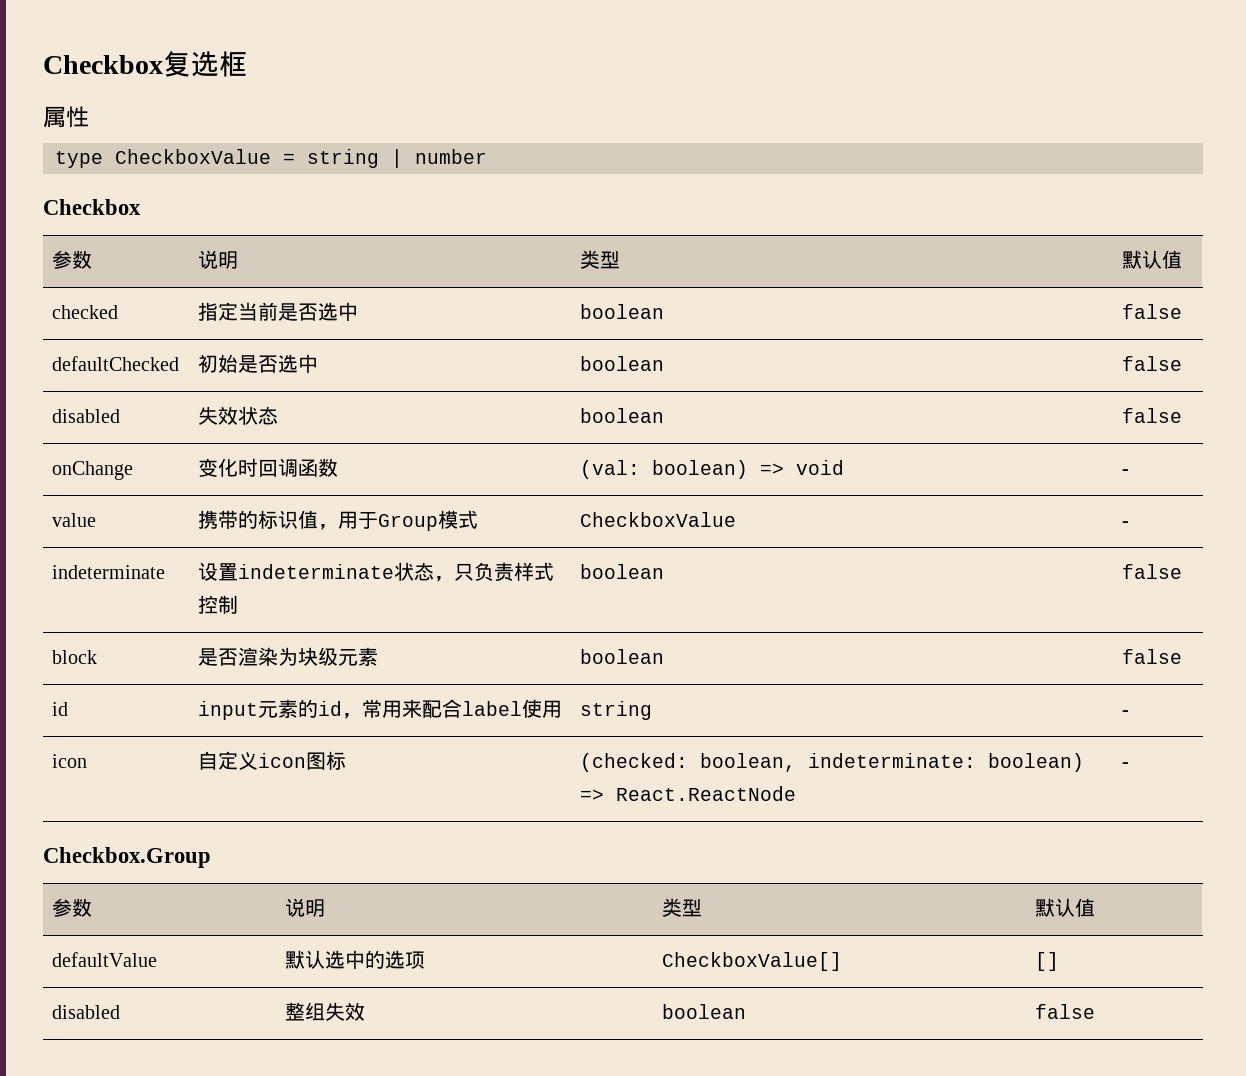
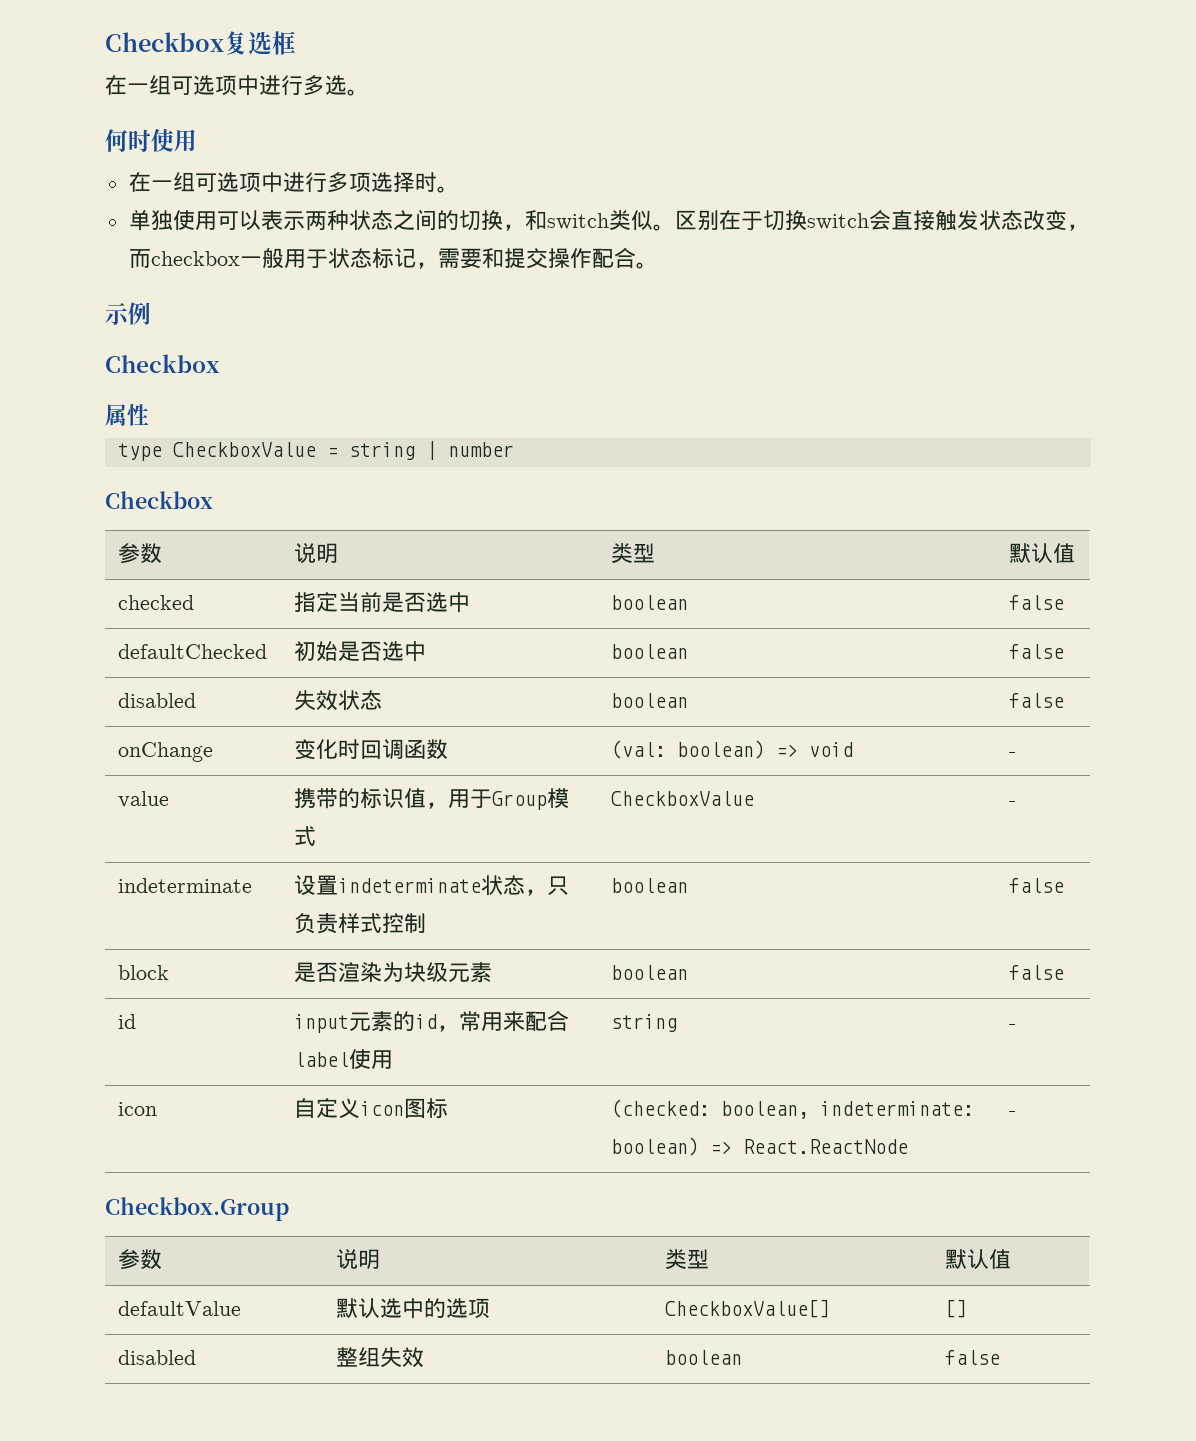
+ 在一组可选项中进行多选。
+ 何时使用
+ 在一组可选项中进行多项选择时。
+ 单独使用可以表示两种状态之间的切换，和switch类似。区别在于切换switch会直接触发状态改变，而checkbox一般用于状态标记，需要和提交操作配合。
+ 示例
+ Checkbox

